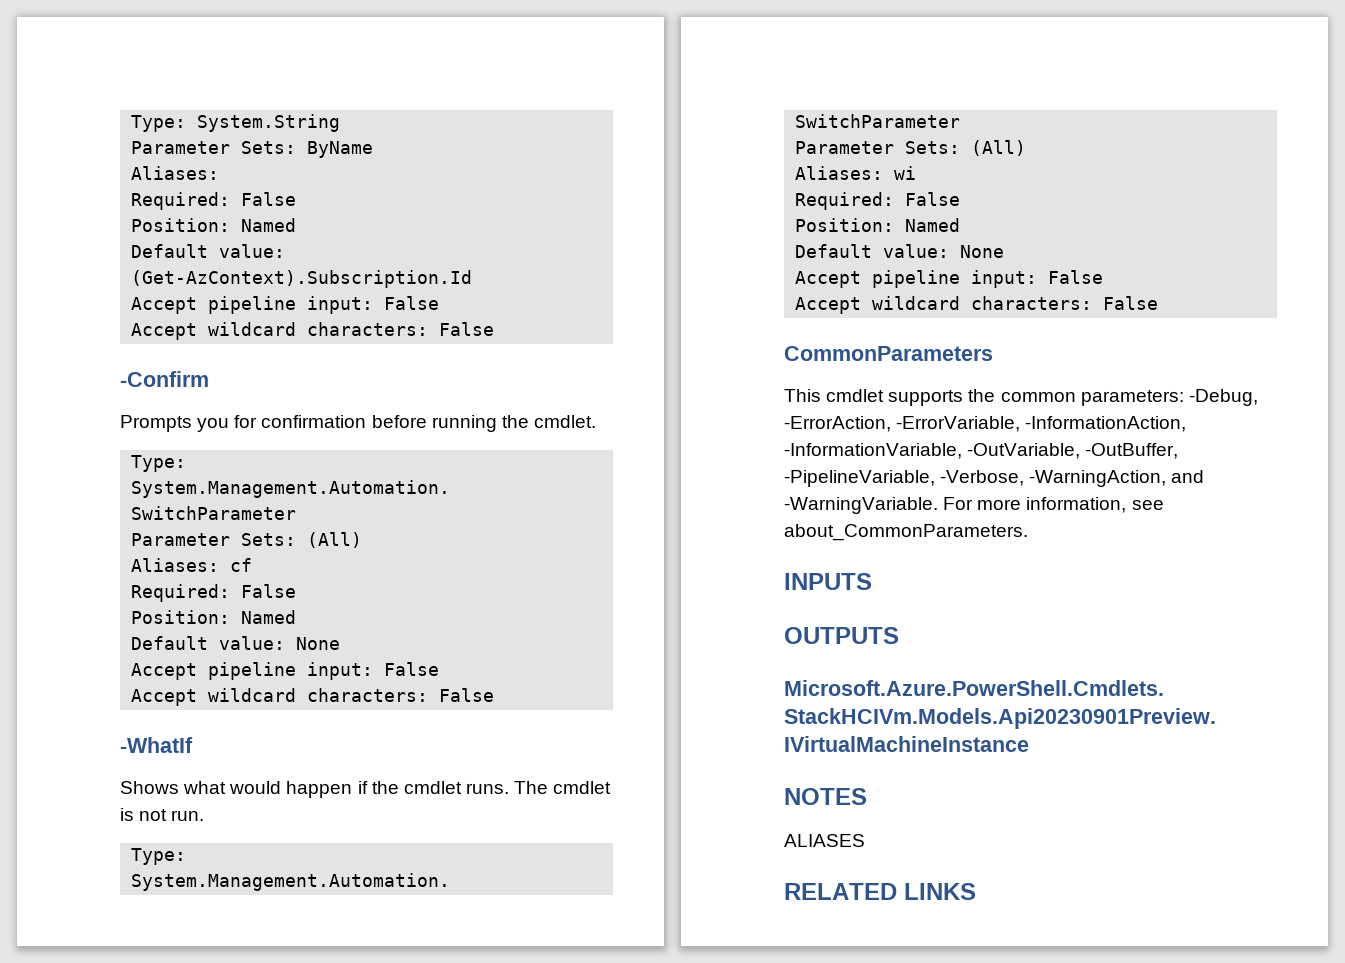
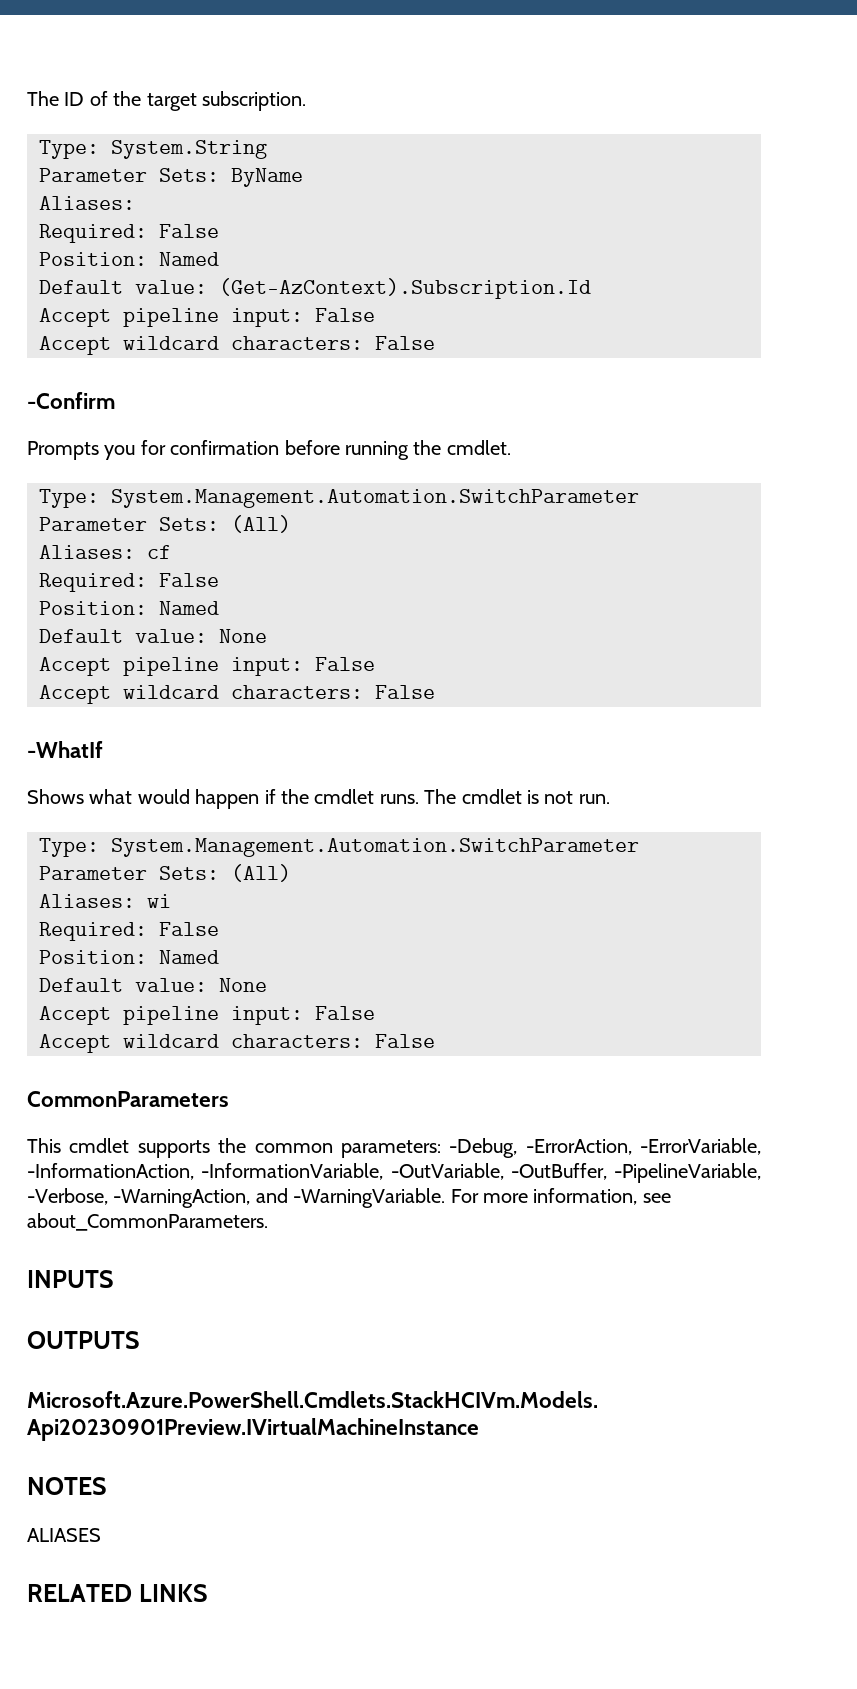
+ The ID of the target subscription.

